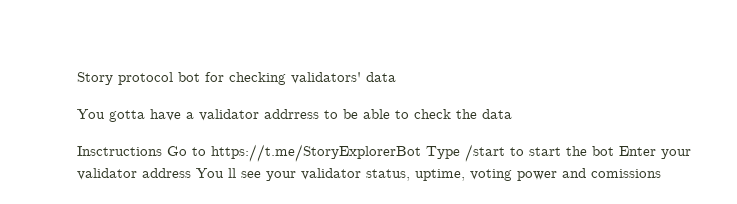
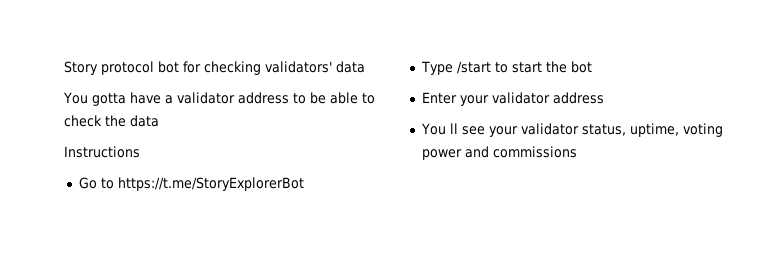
- You gotta have a validator addrress to be able to check the data
+ You gotta have a validator address to be able to check the data
- Insctructions Go to https://t.me/StoryExplorerBot Type /start to start the bot Enter your validator address You ll see your validator status, uptime, voting power and comissions
+ Instructions
+ Go to https://t.me/StoryExplorerBot
+ Type /start to start the bot
+ Enter your validator address
+ You ll see your validator status, uptime, voting power and commissions

